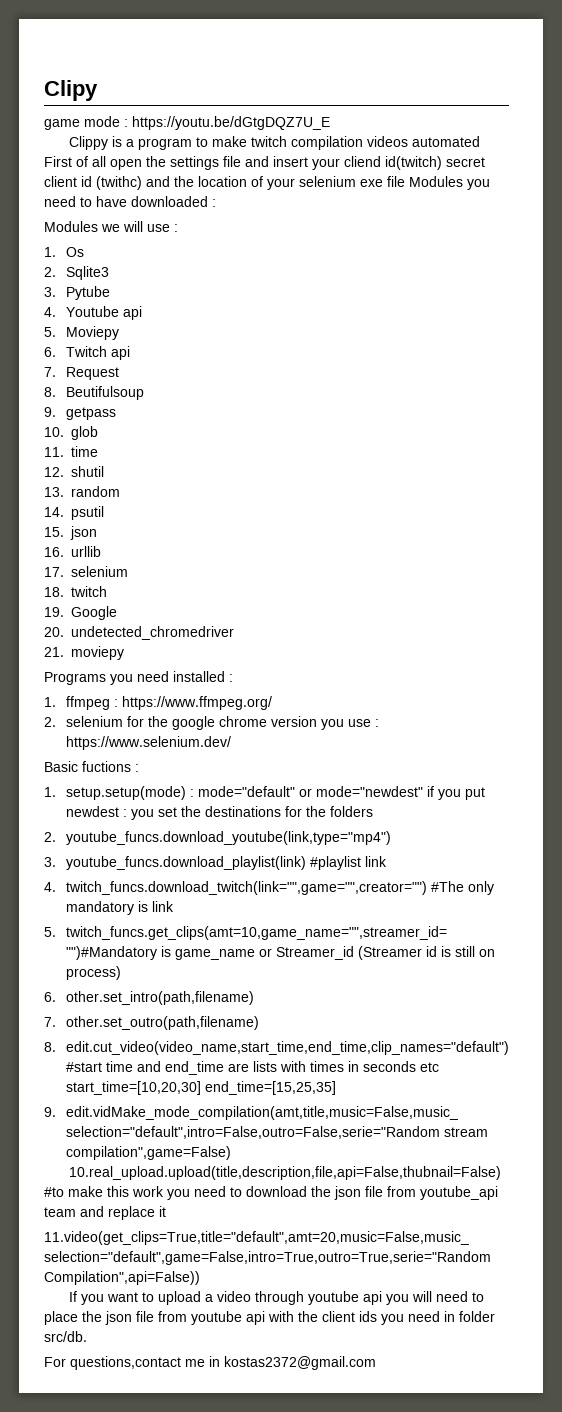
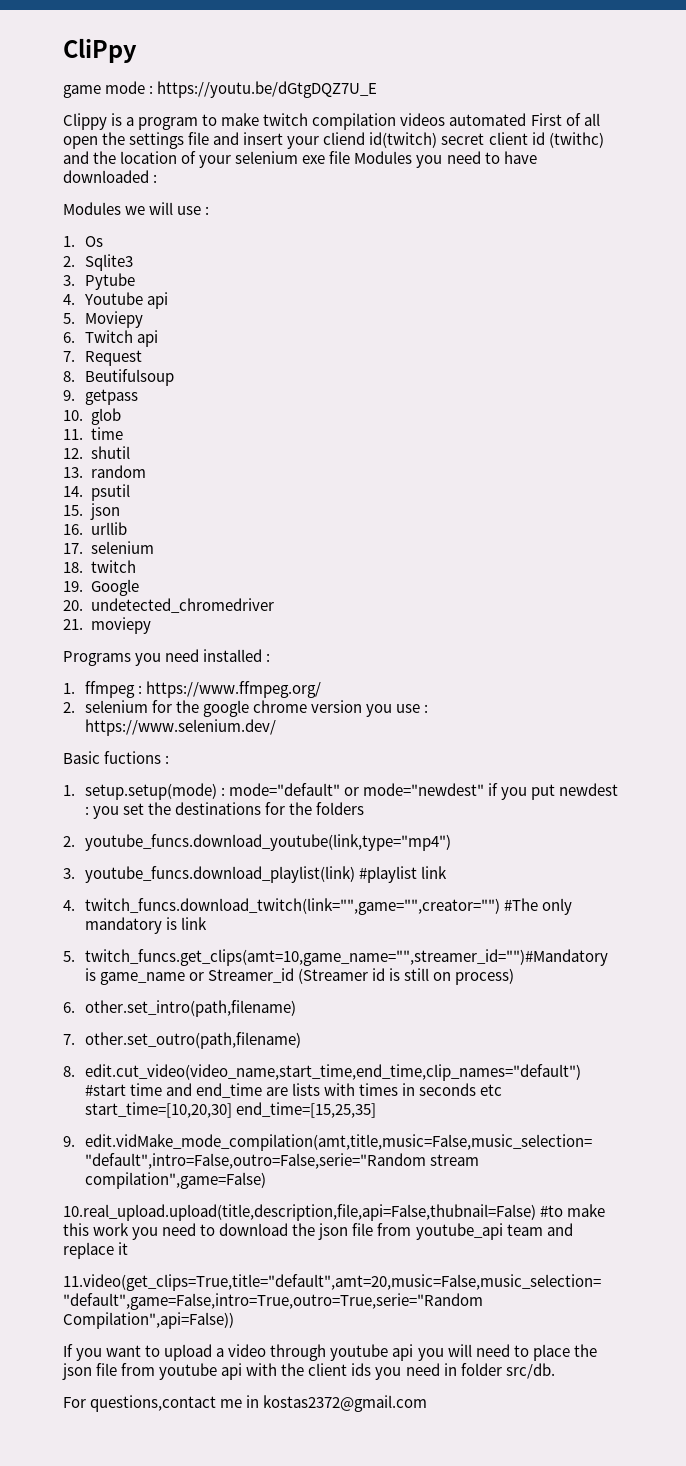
- Clipy
+ CliPpy

